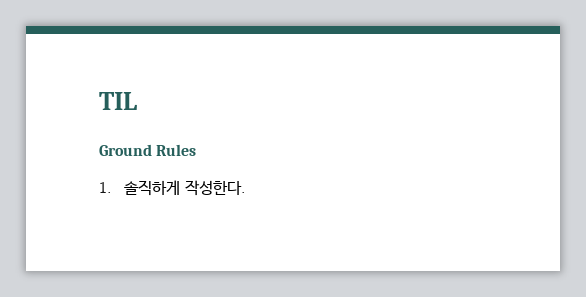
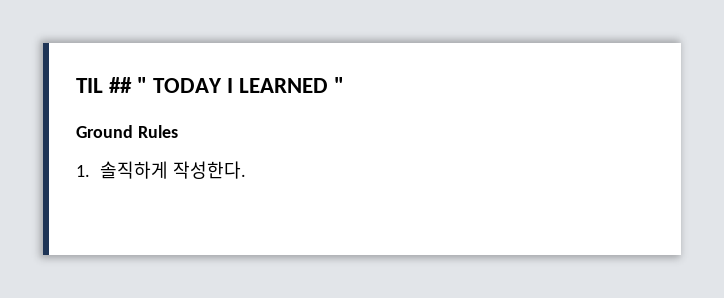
- TIL
+ TIL ## " TODAY I LEARNED "

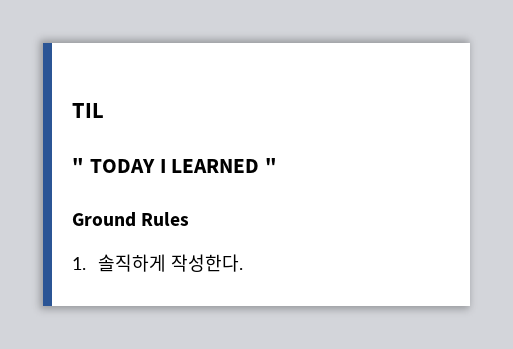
- TIL ## " TODAY I LEARNED "
+ TIL
+ " TODAY I LEARNED "

